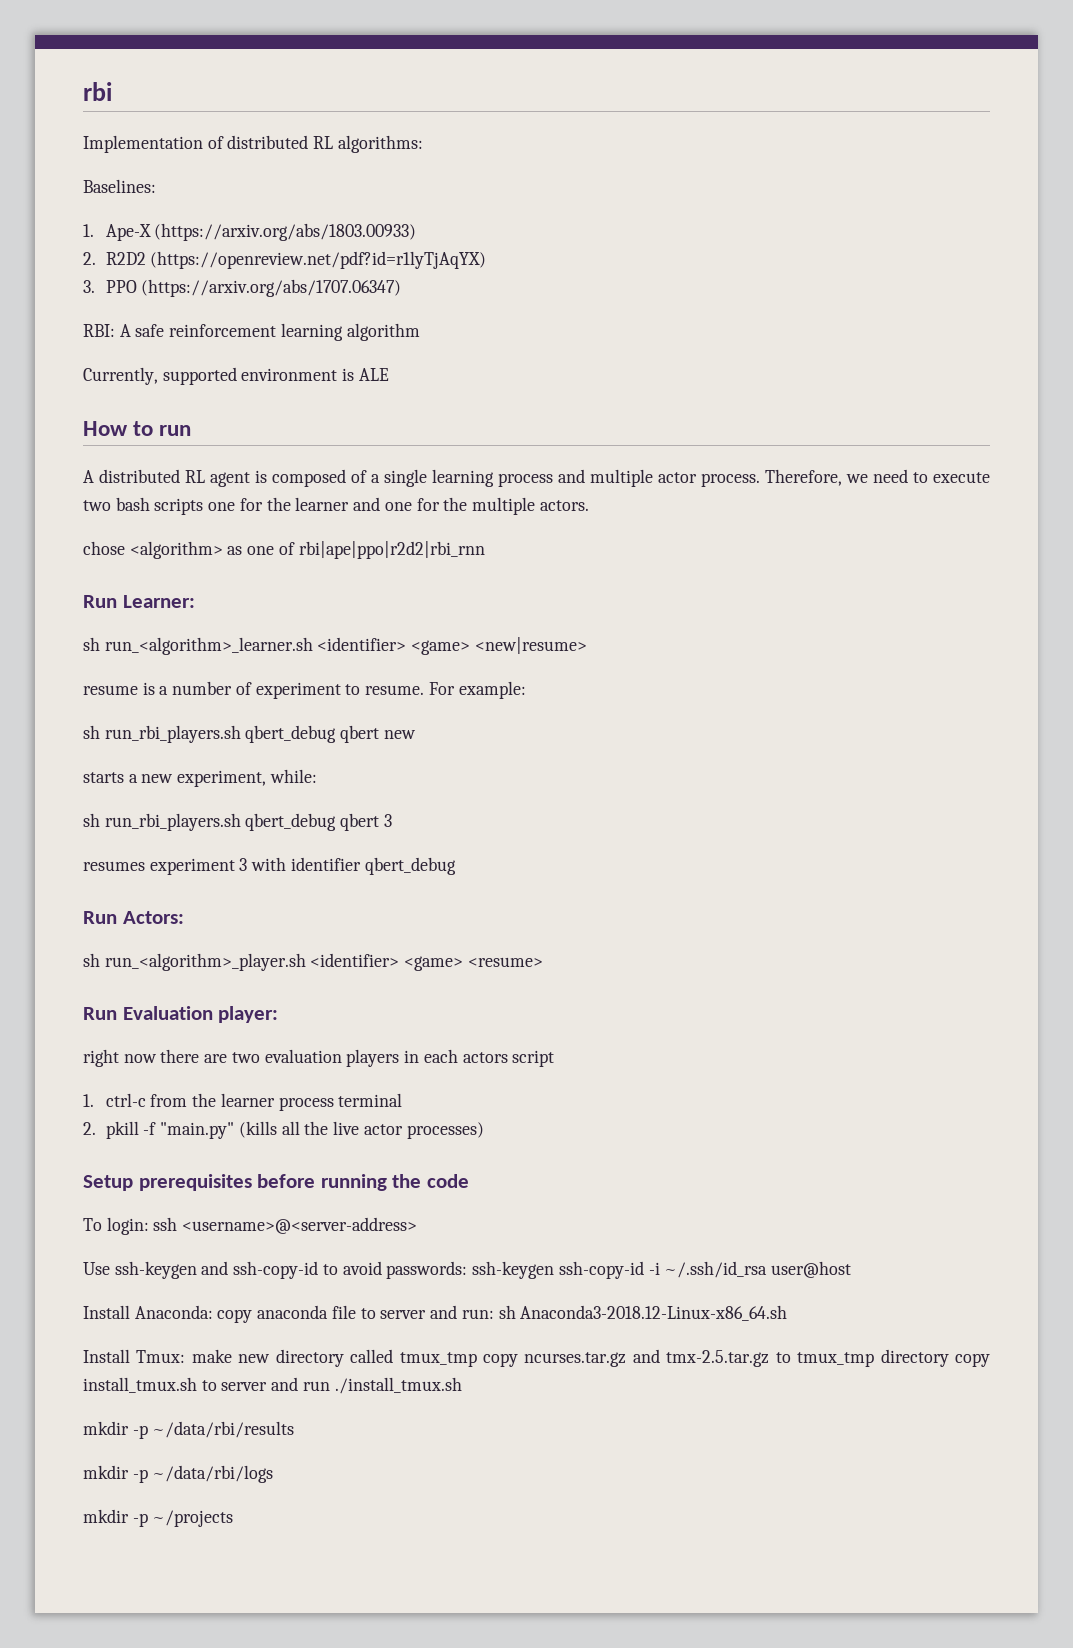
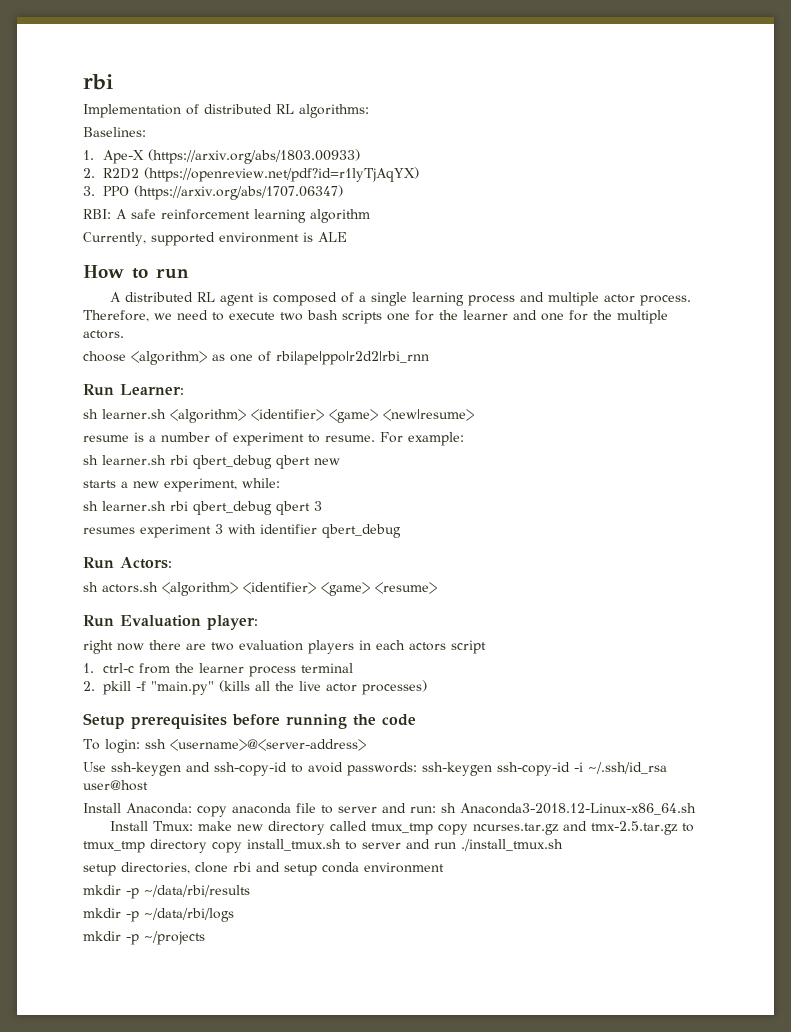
- chose <algorithm> as one of rbi|ape|ppo|r2d2|rbi_rnn
+ choose <algorithm> as one of rbi|ape|ppo|r2d2|rbi_rnn
- sh run_<algorithm>_learner.sh <identifier> <game> <new|resume>
+ sh learner.sh <algorithm> <identifier> <game> <new|resume>
- sh run_rbi_players.sh qbert_debug qbert new
+ sh learner.sh rbi qbert_debug qbert new
- sh run_rbi_players.sh qbert_debug qbert 3
+ sh learner.sh rbi qbert_debug qbert 3
- sh run_<algorithm>_player.sh <identifier> <game> <resume>
+ sh actors.sh <algorithm> <identifier> <game> <resume>
+ setup directories, clone rbi and setup conda environment

